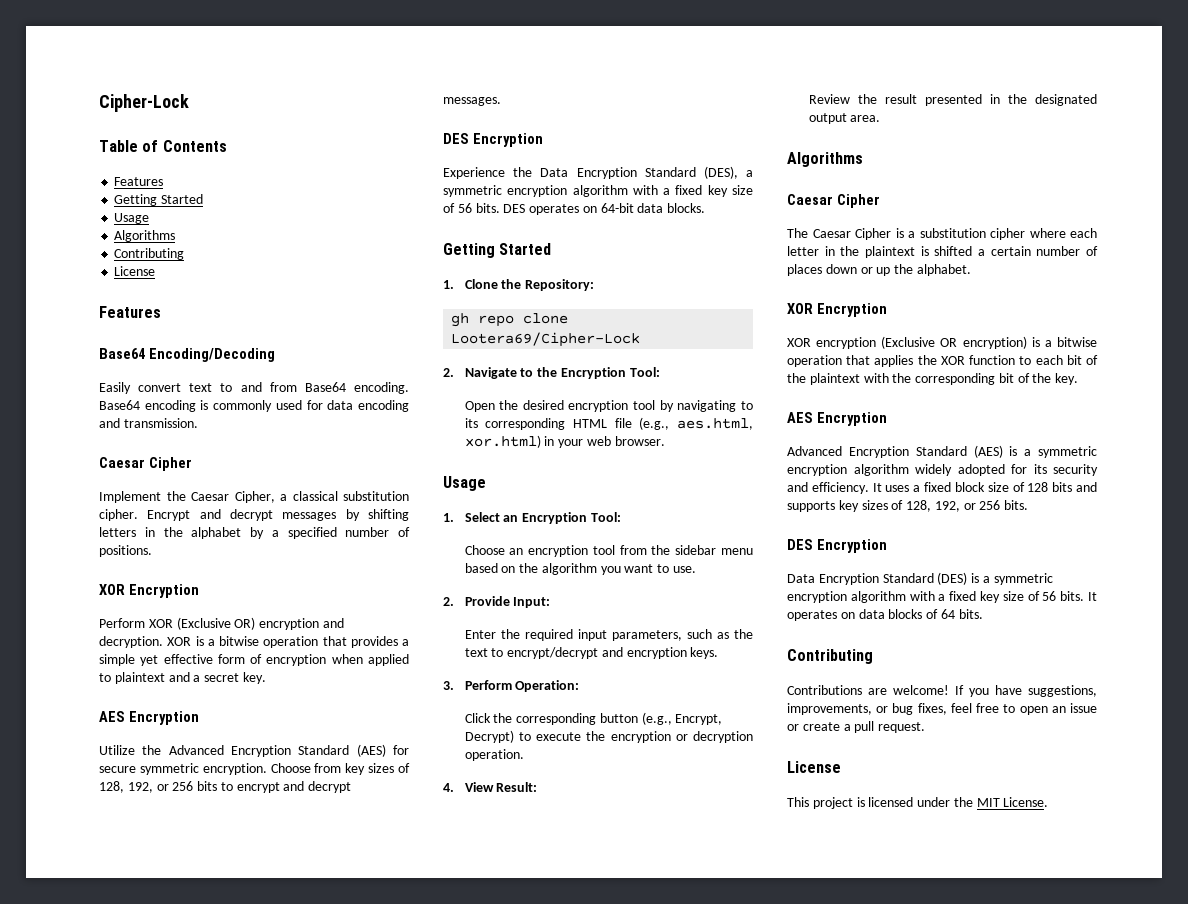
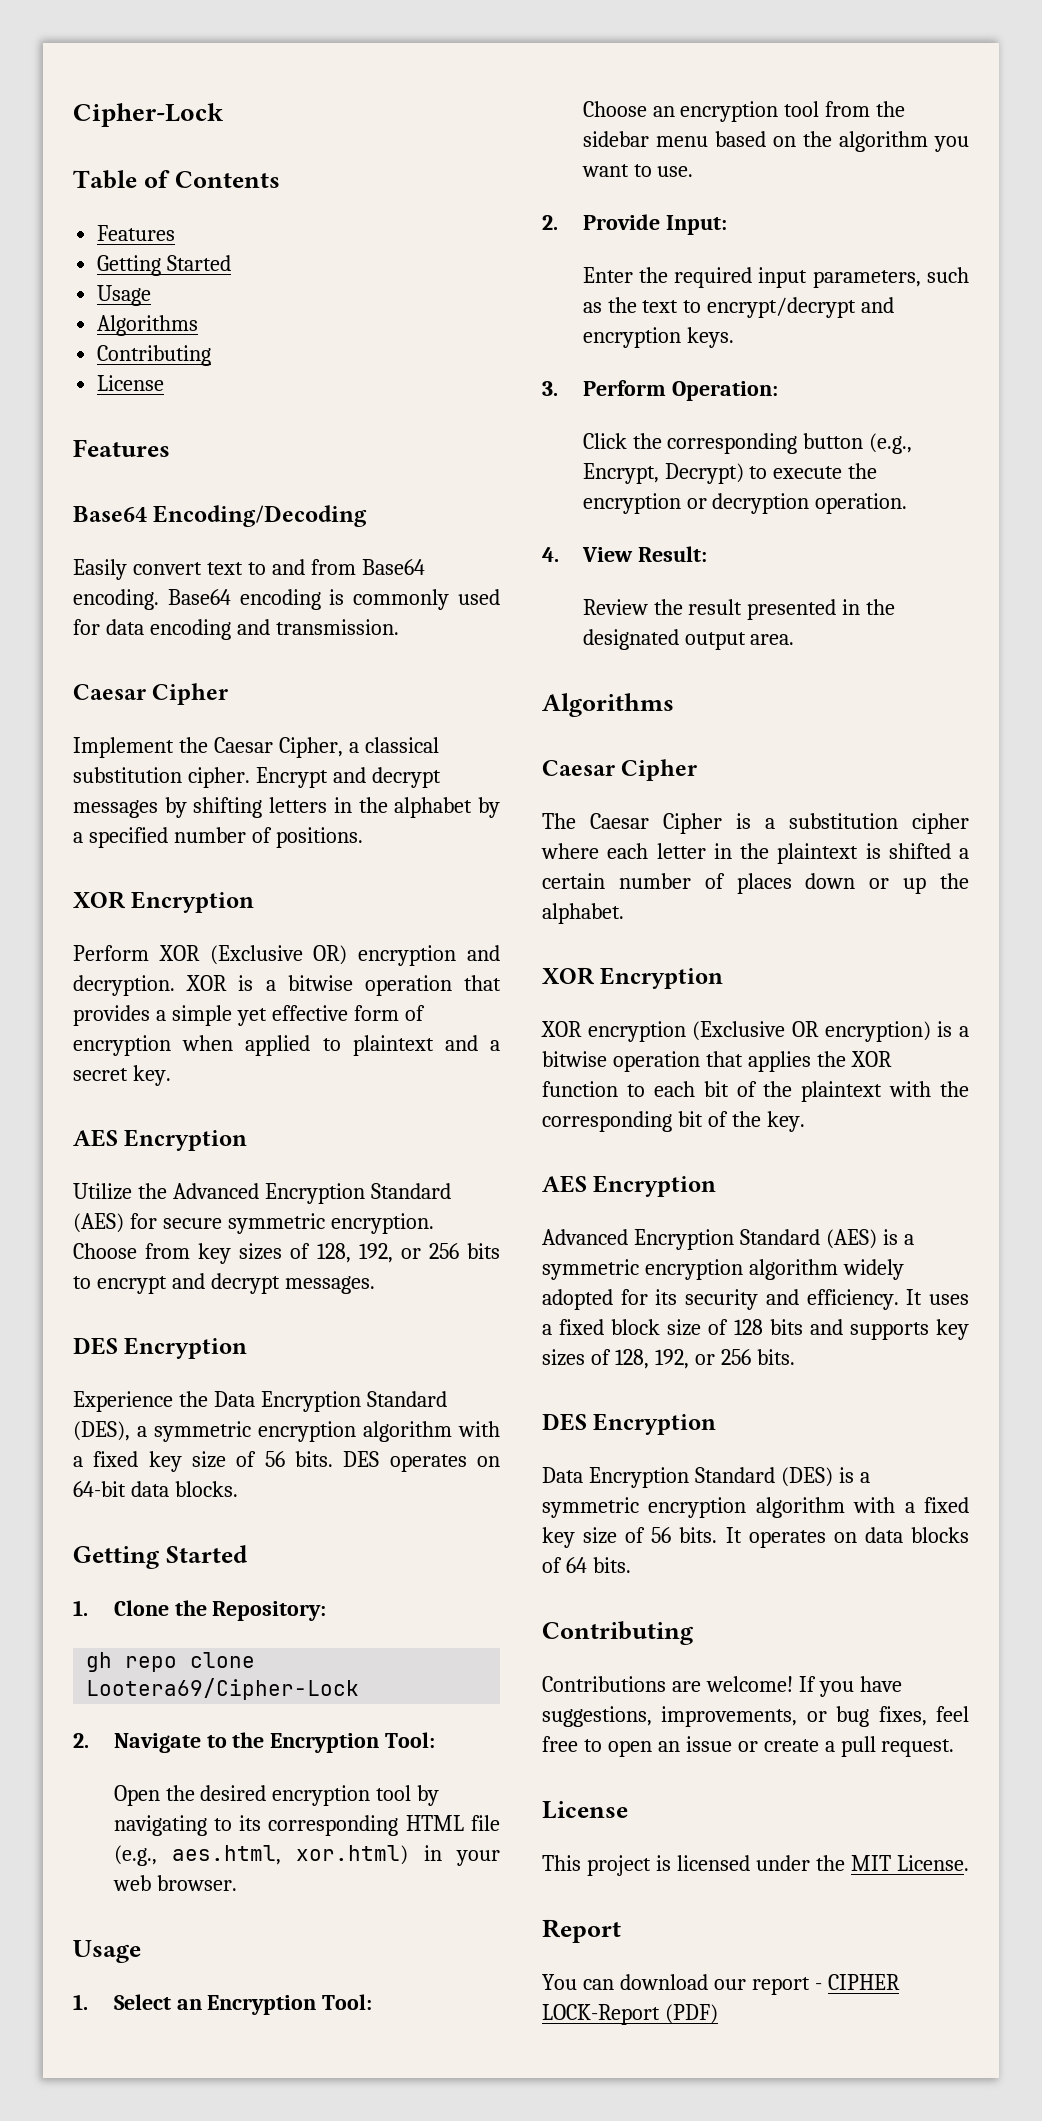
+ Report
+ You can download our report - CIPHER LOCK-Report (PDF)

